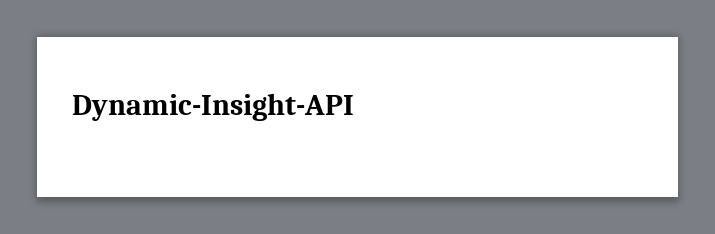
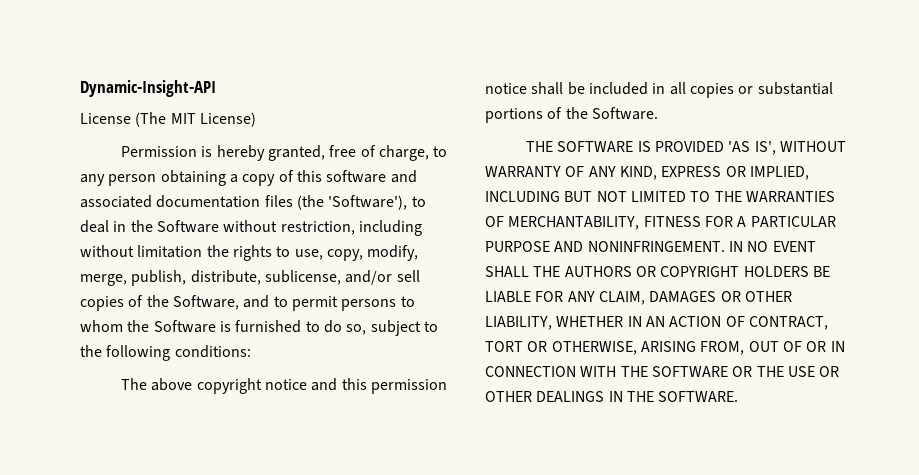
+ License (The MIT License)
+ Permission is hereby granted, free of charge, to any person obtaining a copy of this software and associated documentation files (the 'Software'), to deal in the Software without restriction, including without limitation the rights to use, copy, modify, merge, publish, distribute, sublicense, and/or sell copies of the Software, and to permit persons to whom the Software is furnished to do so, subject to the following conditions:
+ The above copyright notice and this permission notice shall be included in all copies or substantial portions of the Software.
+ THE SOFTWARE IS PROVIDED 'AS IS', WITHOUT WARRANTY OF ANY KIND, EXPRESS OR IMPLIED, INCLUDING BUT NOT LIMITED TO THE WARRANTIES OF MERCHANTABILITY, FITNESS FOR A PARTICULAR PURPOSE AND NONINFRINGEMENT. IN NO EVENT SHALL THE AUTHORS OR COPYRIGHT HOLDERS BE LIABLE FOR ANY CLAIM, DAMAGES OR OTHER LIABILITY, WHETHER IN AN ACTION OF CONTRACT, TORT OR OTHERWISE, ARISING FROM, OUT OF OR IN CONNECTION WITH THE SOFTWARE OR THE USE OR OTHER DEALINGS IN THE SOFTWARE.

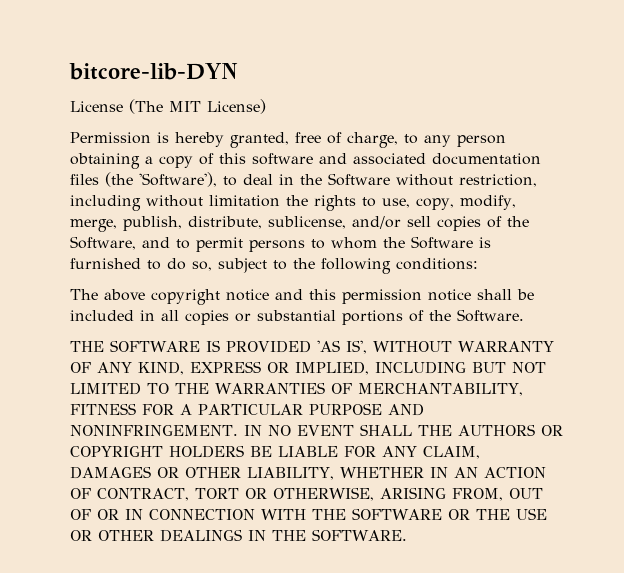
- Dynamic-Insight-API
+ bitcore-lib-DYN

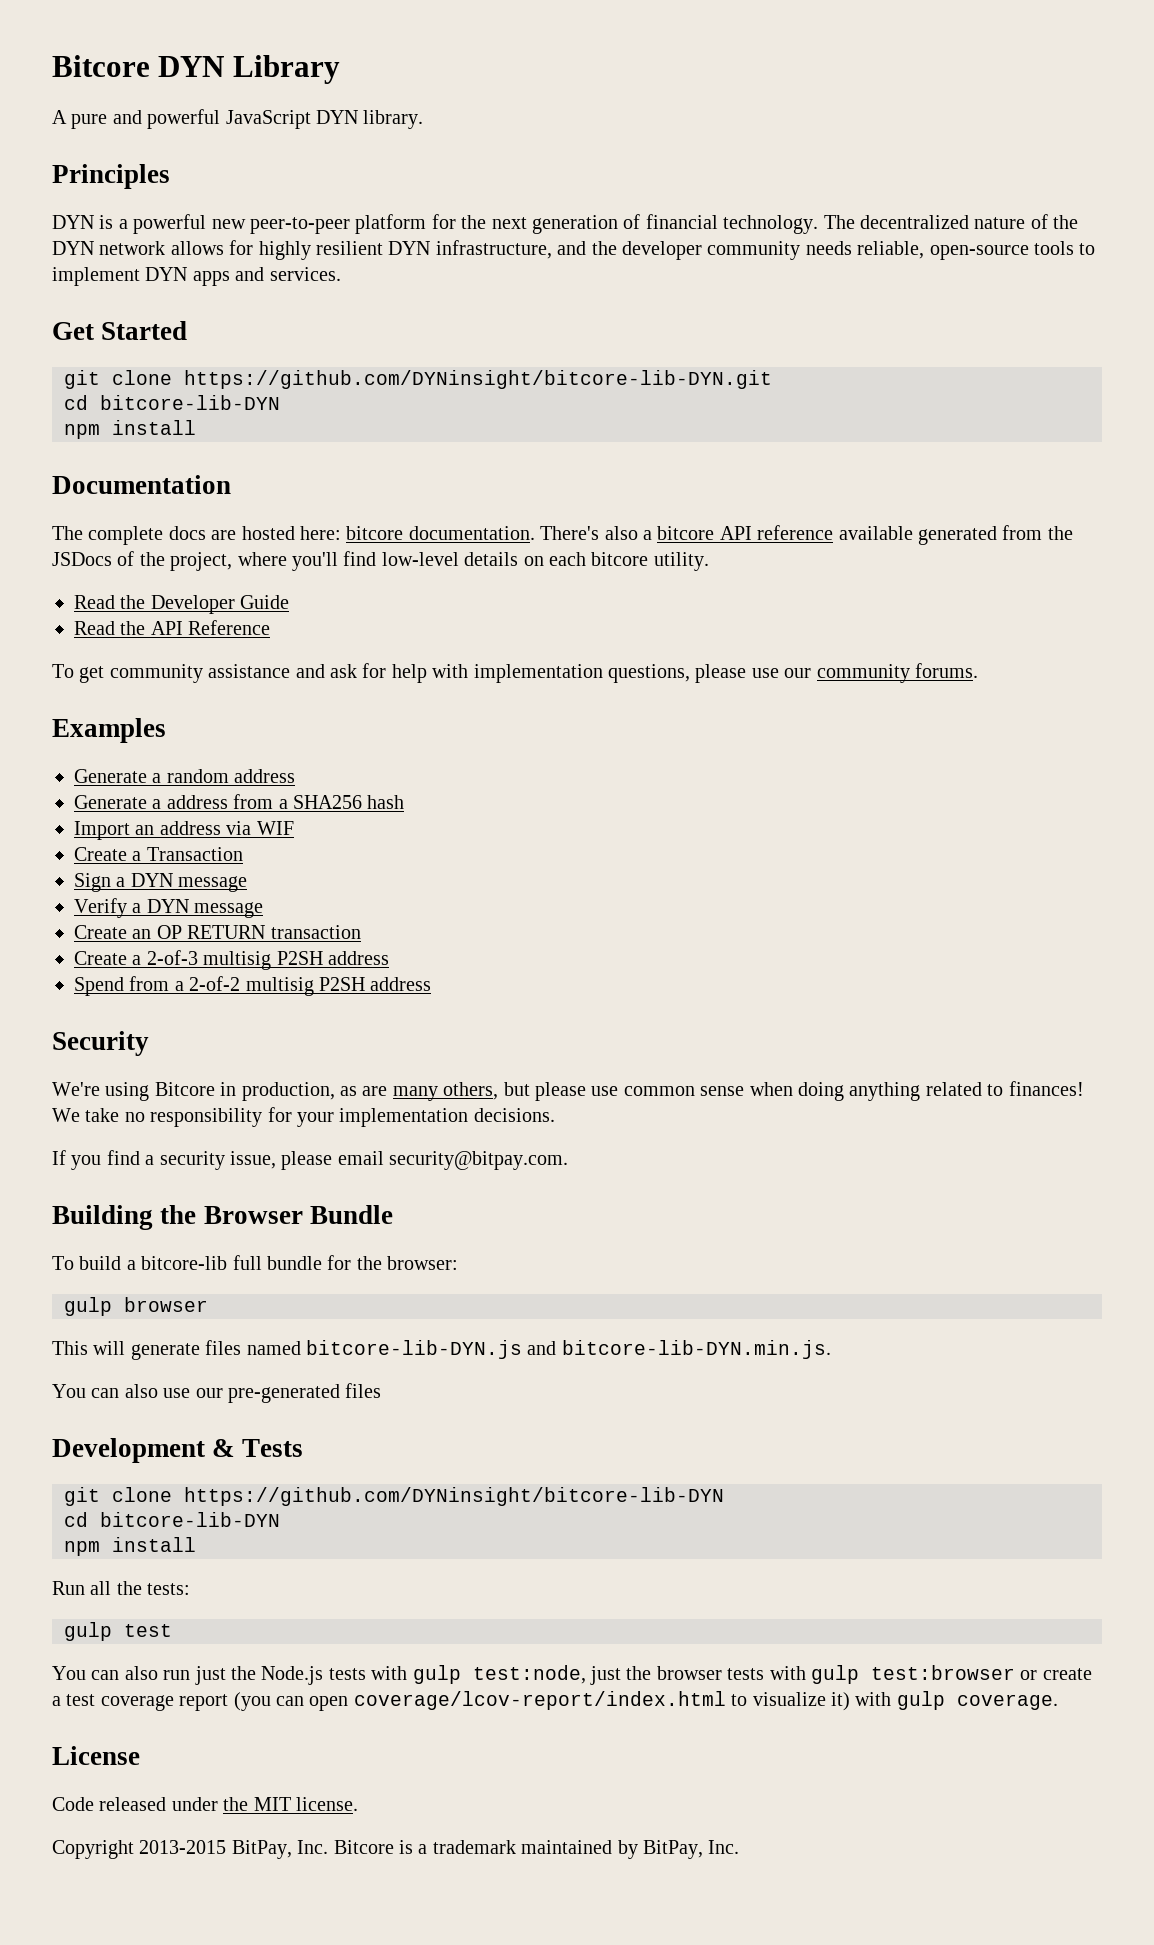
- bitcore-lib-DYN
- License (The MIT License)
- Permission is hereby granted, free of charge, to any person obtaining a copy of this software and associated documentation files (the 'Software'), to deal in the Software without restriction, including without limitation the rights to use, copy, modify, merge, publish, distribute, sublicense, and/or sell copies of the Software, and to permit persons to whom the Software is furnished to do so, subject to the following conditions:
- The above copyright notice and this permission notice shall be included in all copies or substantial portions of the Software.
- THE SOFTWARE IS PROVIDED 'AS IS', WITHOUT WARRANTY OF ANY KIND, EXPRESS OR IMPLIED, INCLUDING BUT NOT LIMITED TO THE WARRANTIES OF MERCHANTABILITY, FITNESS FOR A PARTICULAR PURPOSE AND NONINFRINGEMENT. IN NO EVENT SHALL THE AUTHORS OR COPYRIGHT HOLDERS BE LIABLE FOR ANY CLAIM, DAMAGES OR OTHER LIABILITY, WHETHER IN AN ACTION OF CONTRACT, TORT OR OTHERWISE, ARISING FROM, OUT OF OR IN CONNECTION WITH THE SOFTWARE OR THE USE OR OTHER DEALINGS IN THE SOFTWARE.
+ Bitcore DYN Library
+ A pure and powerful JavaScript DYN library.
+ Principles
+ DYN is a powerful new peer-to-peer platform for the next generation of financial technology. The decentralized nature of the DYN network allows for highly resilient DYN infrastructure, and the developer community needs reliable, open-source tools to implement DYN apps and services.
+ Get Started
+ git clone https://github.com/DYNinsight/bitcore-lib-DYN.git
+ cd bitcore-lib-DYN
+ npm install
+ Documentation
+ The complete docs are hosted here: bitcore documentation. There's also a bitcore API reference available generated from the JSDocs of the project, where you'll find low-level details on each bitcore utility.
+ Read the Developer Guide
+ Read the API Reference
+ To get community assistance and ask for help with implementation questions, please use our community forums.
+ Examples
+ Generate a random address
+ Generate a address from a SHA256 hash
+ Import an address via WIF
+ Create a Transaction
+ Sign a DYN message
+ Verify a DYN message
+ Create an OP RETURN transaction
+ Create a 2-of-3 multisig P2SH address
+ Spend from a 2-of-2 multisig P2SH address
+ Security
+ We're using Bitcore in production, as are many others, but please use common sense when doing anything related to finances! We take no responsibility for your implementation decisions.
+ If you find a security issue, please email security@bitpay.com.
+ Building the Browser Bundle
+ To build a bitcore-lib full bundle for the browser:
+ gulp browser
+ This will generate files named bitcore-lib-DYN.js and bitcore-lib-DYN.min.js.
+ You can also use our pre-generated files
+ Development & Tests
+ git clone https://github.com/DYNinsight/bitcore-lib-DYN
+ cd bitcore-lib-DYN
+ npm install
+ Run all the tests:
+ gulp test
+ You can also run just the Node.js tests with gulp test:node, just the browser tests with gulp test:browser or create a test coverage report (you can open coverage/lcov-report/index.html to visualize it) with gulp coverage.
+ License
+ Code released under the MIT license.
+ Copyright 2013-2015 BitPay, Inc. Bitcore is a trademark maintained by BitPay, Inc.

